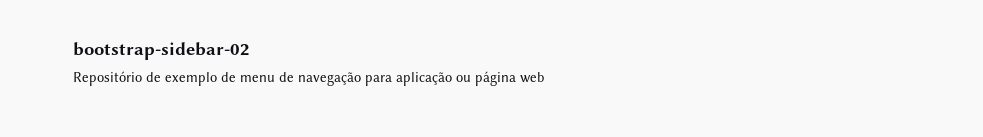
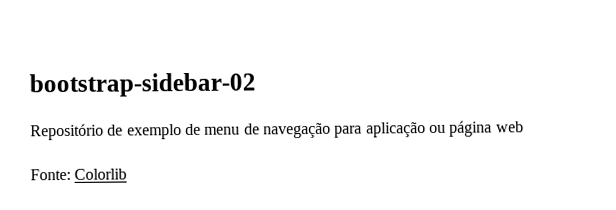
+ Fonte: Colorlib

